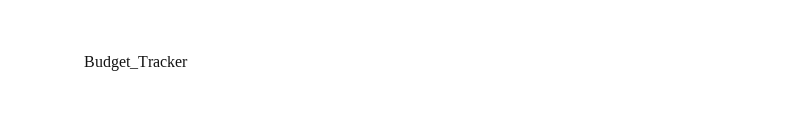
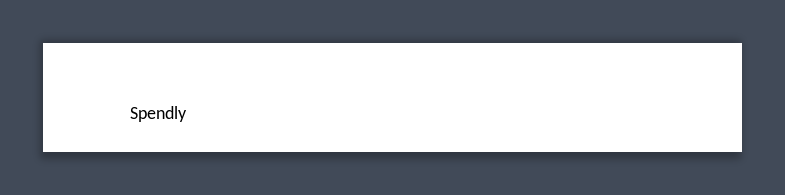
- Budget_Tracker
+ Spendly

